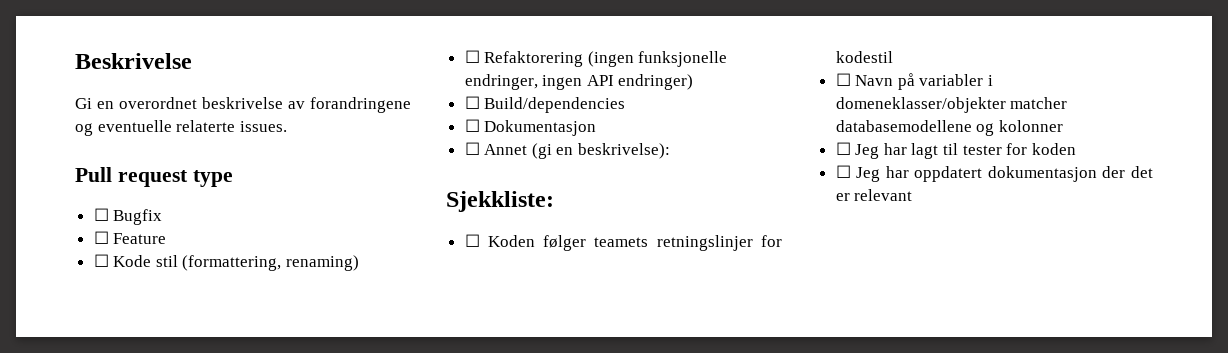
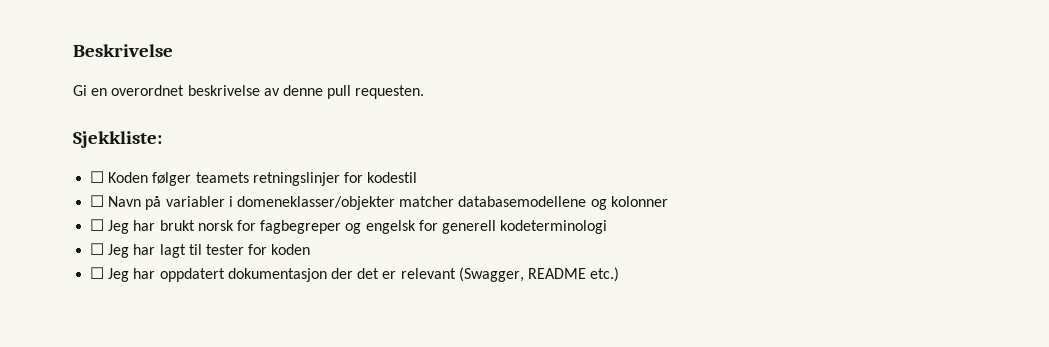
- Gi en overordnet beskrivelse av forandringene og eventuelle relaterte issues.
- Pull request type
- ☐ Bugfix
- ☐ Feature
- ☐ Kode stil (formattering, renaming)
- ☐ Refaktorering (ingen funksjonelle endringer, ingen API endringer)
- ☐ Build/dependencies
- ☐ Dokumentasjon
- ☐ Annet (gi en beskrivelse):
+ Gi en overordnet beskrivelse av denne pull requesten.
+ ☐ Jeg har brukt norsk for fagbegreper og engelsk for generell kodeterminologi
- ☐ Jeg har oppdatert dokumentasjon der det er relevant
+ ☐ Jeg har oppdatert dokumentasjon der det er relevant (Swagger, README etc.)

